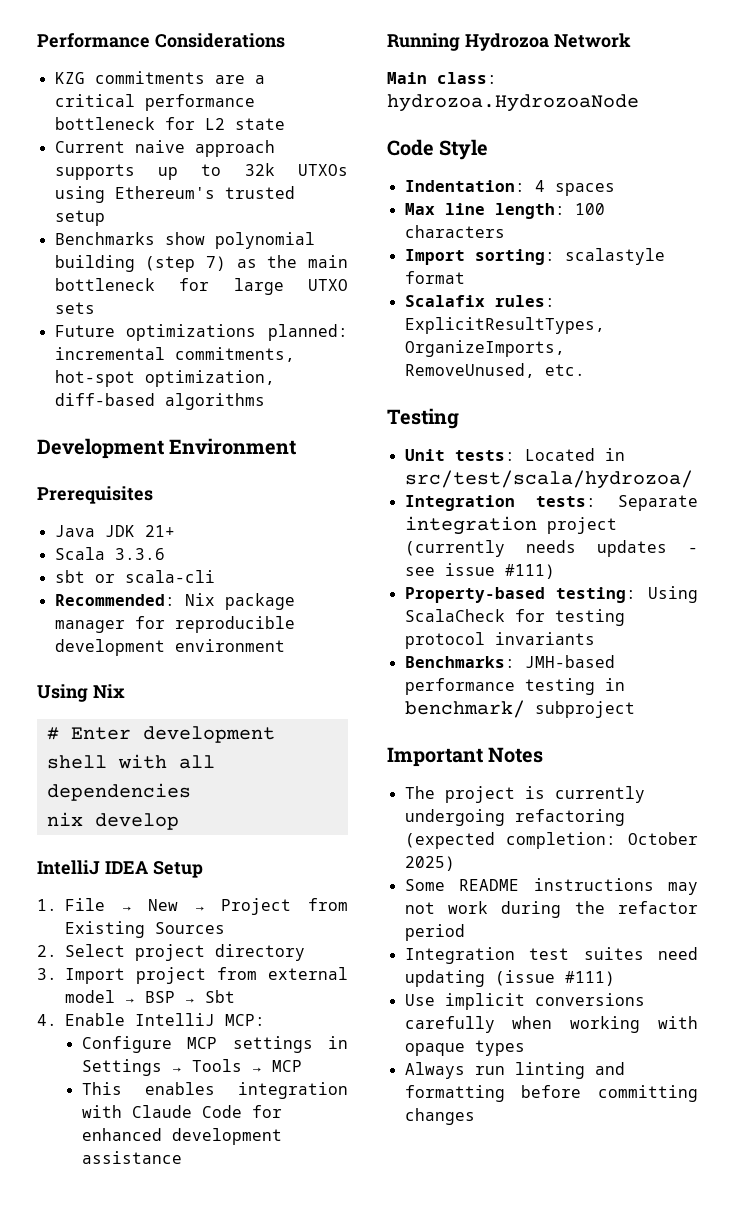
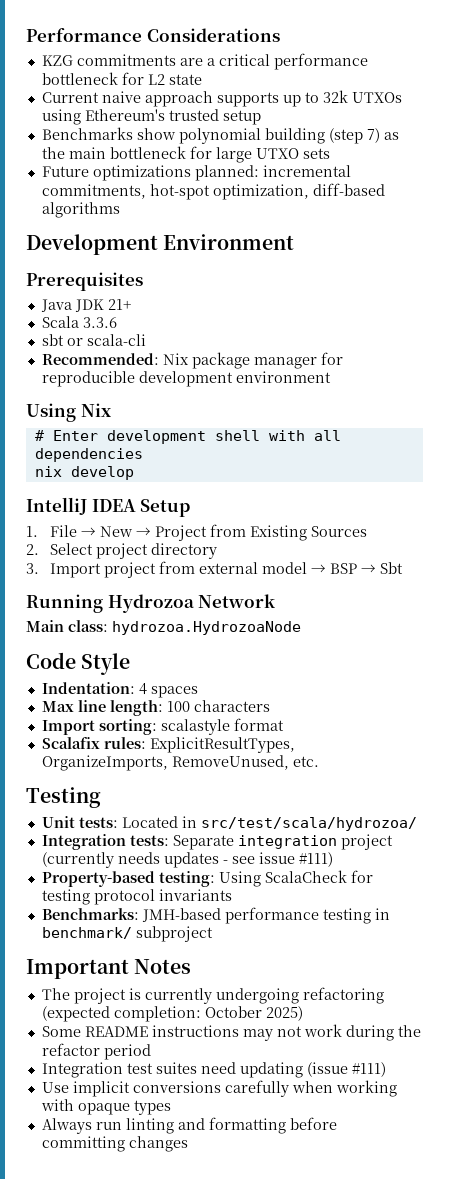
- 4. Enable IntelliJ MCP:
- Configure MCP settings in Settings → Tools → MCP
- This enables integration with Claude Code for enhanced development assistance

